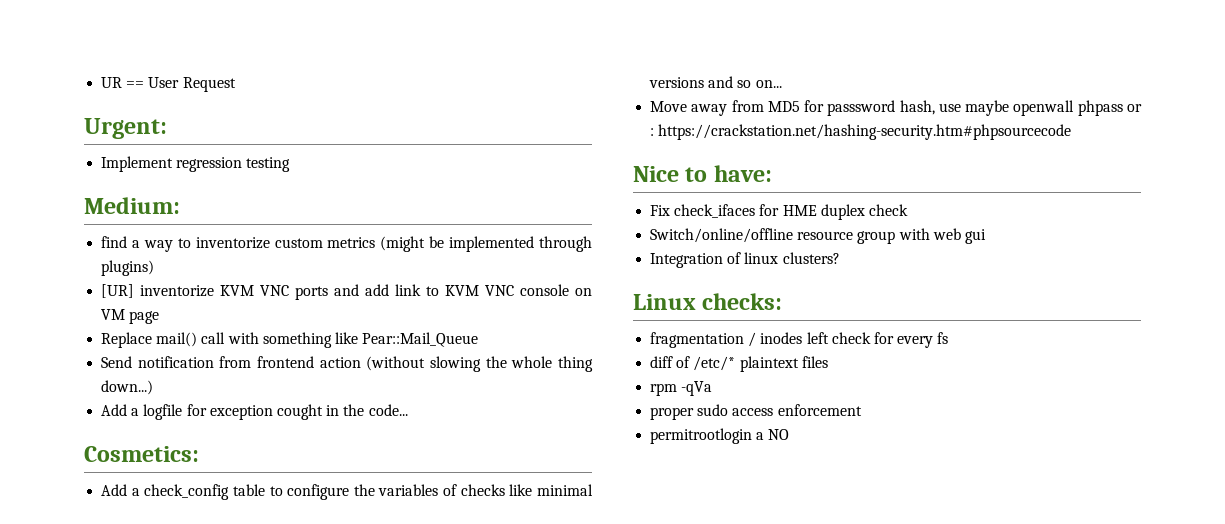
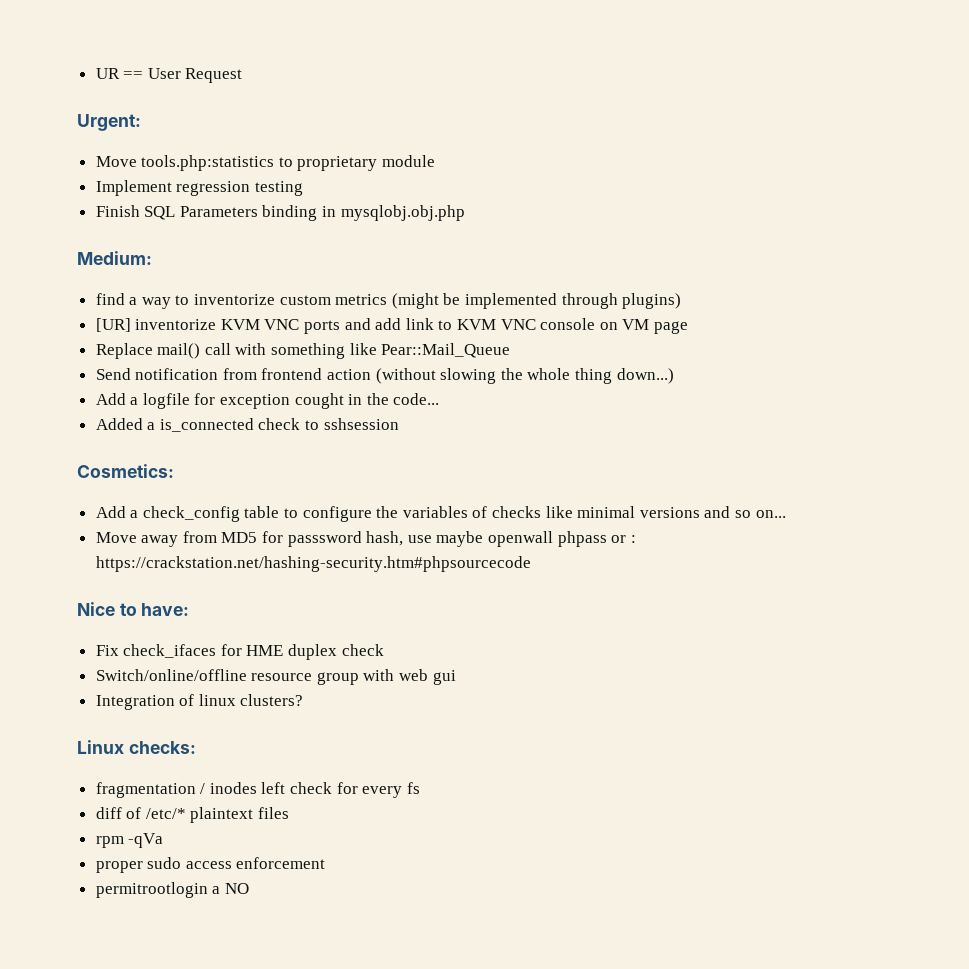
+ Move tools.php:statistics to proprietary module
  Implement regression testing
+ Finish SQL Parameters binding in mysqlobj.obj.php
+ Added a is_connected check to sshsession

